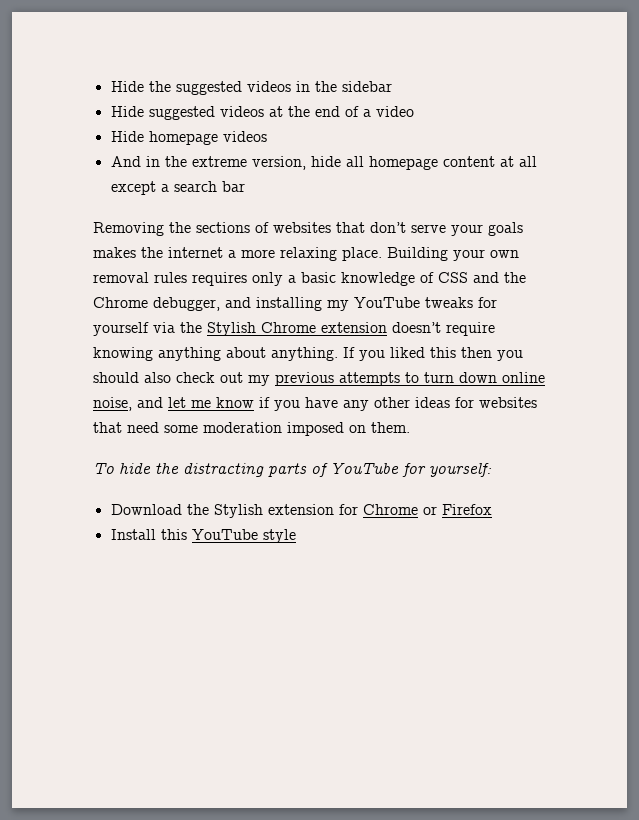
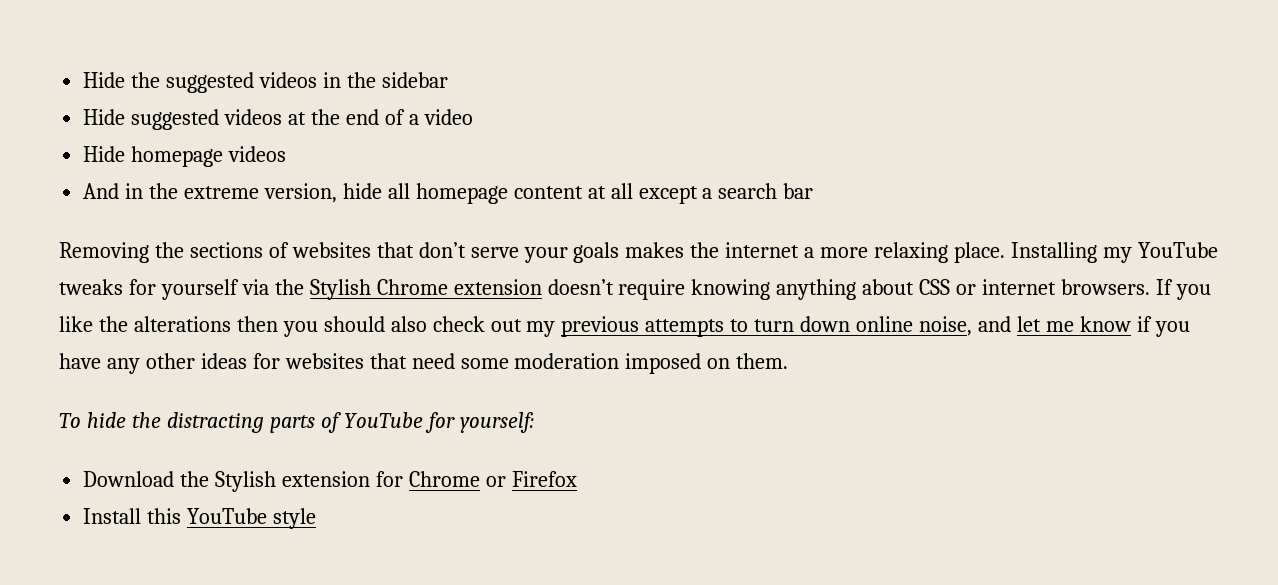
- Building your own removal rules requires only a basic knowledge of CSS and the Chrome debugger, and installing my YouTube tweaks for yourself via the Stylish Chrome extension doesn’t require knowing anything about anything. If you liked this then you should also check out my previous attempts to turn down online noise, and let me know if you have any other ideas for websites that need some moderation imposed on them.
+ Installing my YouTube tweaks for yourself via the Stylish Chrome extension doesn’t require knowing anything about CSS or internet browsers. If you like the alterations then you should also check out my previous attempts to turn down online noise, and let me know if you have any other ideas for websites that need some moderation imposed on them.

